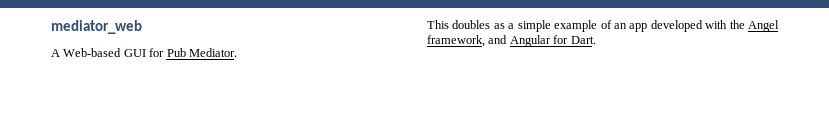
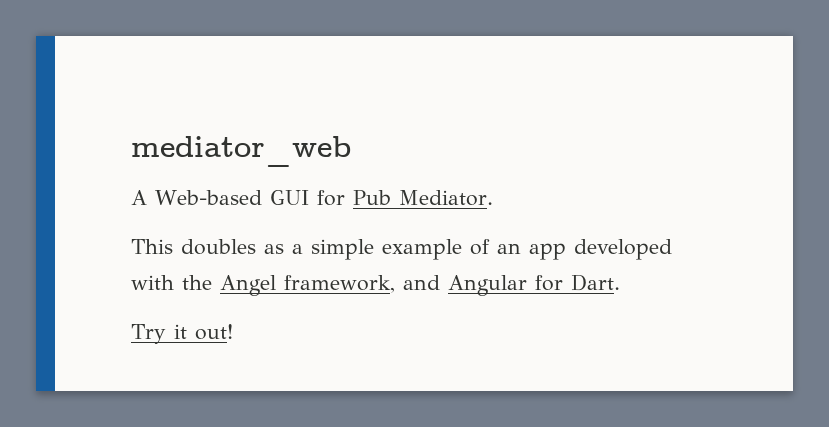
+ Try it out!

